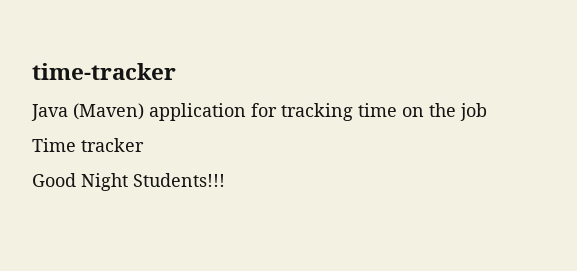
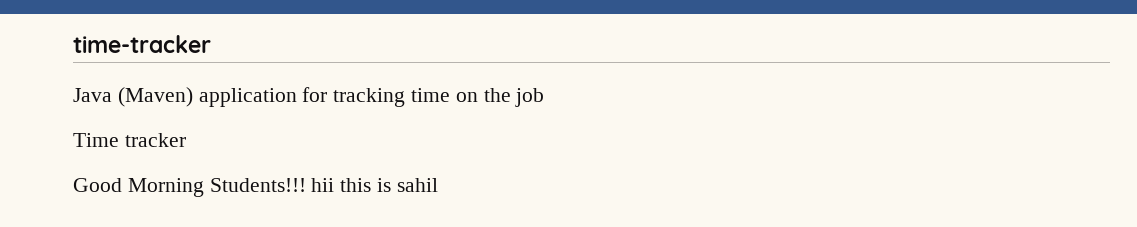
- Good Night Students!!!
+ Good Morning Students!!! hii this is sahil

